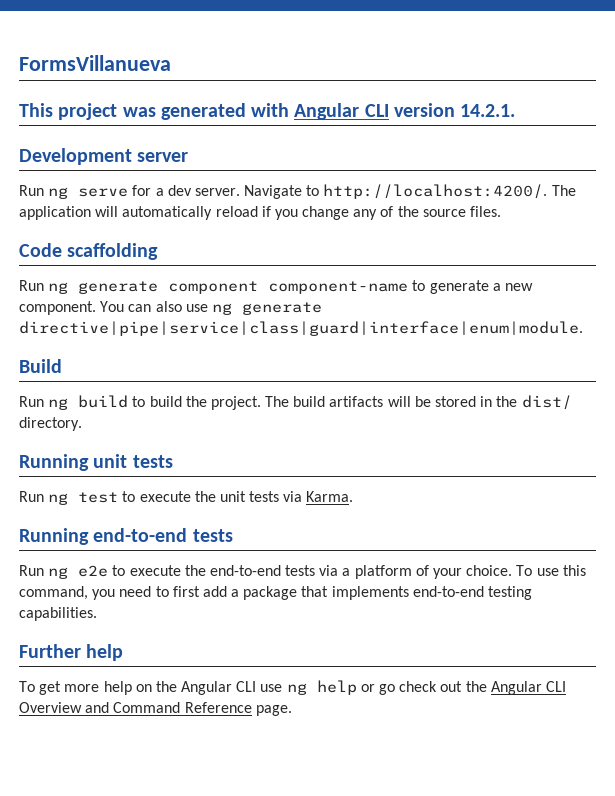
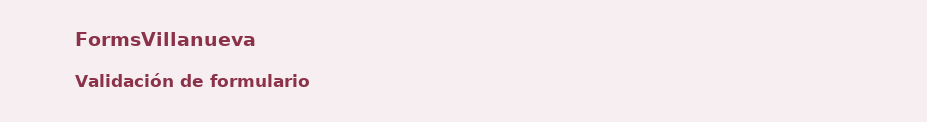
- This project was generated with Angular CLI version 14.2.1.
- Development server
- Run ng serve for a dev server. Navigate to http://localhost:4200/. The application will automatically reload if you change any of the source files.
- Code scaffolding
- Run ng generate component component-name to generate a new component. You can also use ng generate directive|pipe|service|class|guard|interface|enum|module.
- Build
- Run ng build to build the project. The build artifacts will be stored in the dist/ directory.
- Running unit tests
- Run ng test to execute the unit tests via Karma.
- Running end-to-end tests
- Run ng e2e to execute the end-to-end tests via a platform of your choice. To use this command, you need to first add a package that implements end-to-end testing capabilities.
- Further help
- To get more help on the Angular CLI use ng help or go check out the Angular CLI Overview and Command Reference page.
+ Validación de formulario

